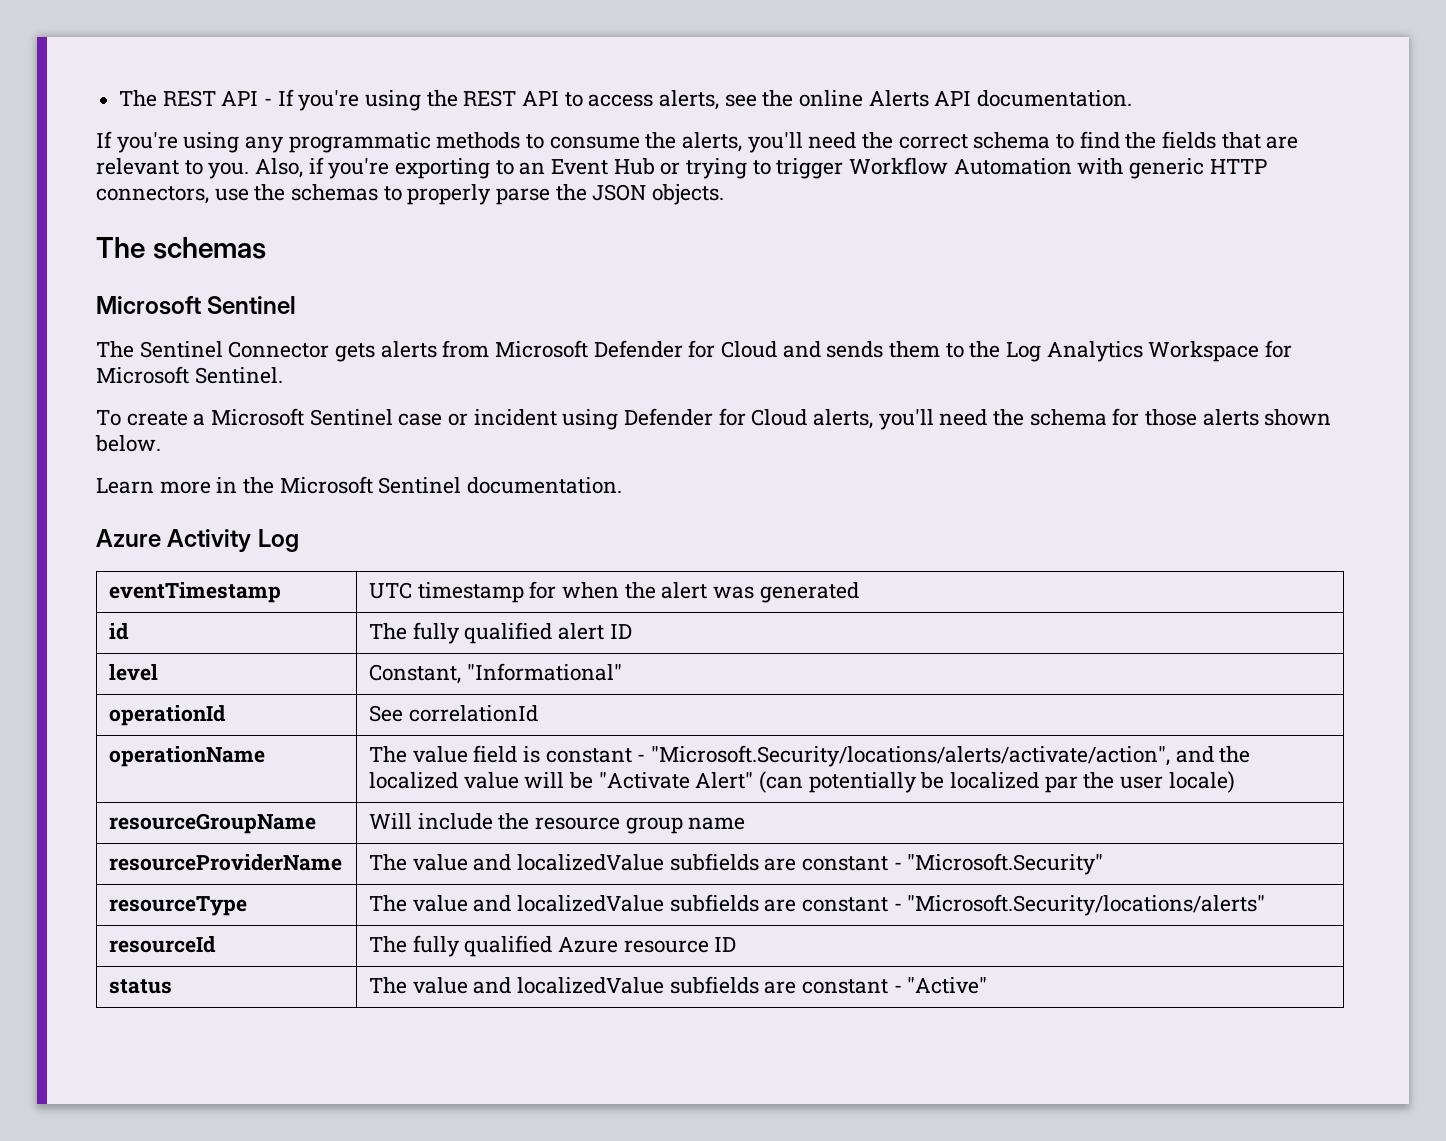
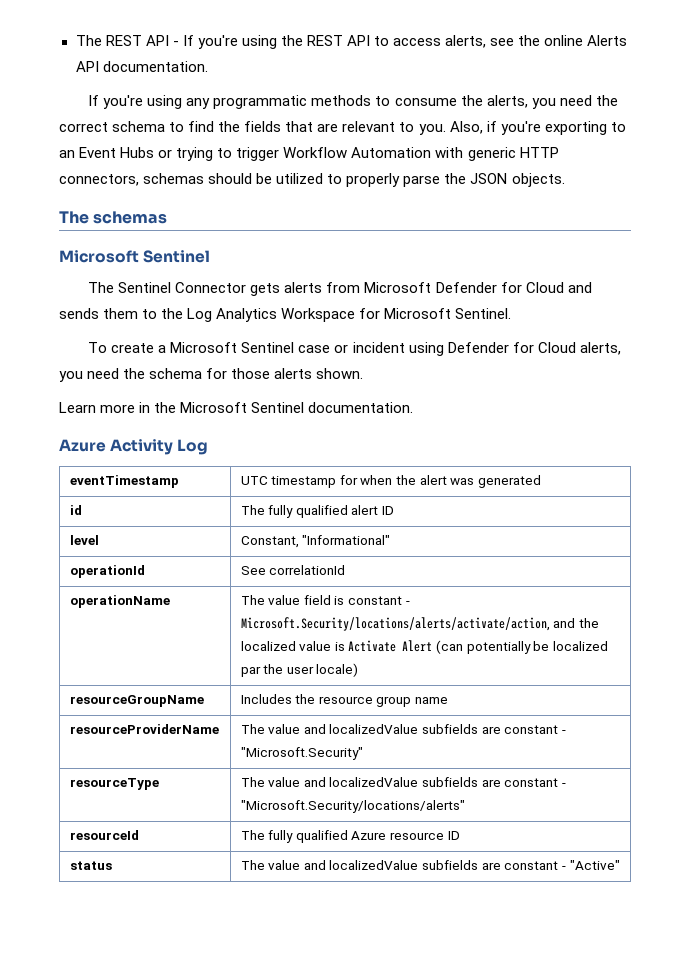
- If you're using any programmatic methods to consume the alerts, you'll need the correct schema to find the fields that are relevant to you.
+ If you're using any programmatic methods to consume the alerts, you need the correct schema to find the fields that are relevant to you.
- Also, if you're exporting to an Event Hub or trying to trigger Workflow Automation with generic HTTP connectors, use the schemas to properly parse the JSON objects.
+ Also, if you're exporting to an Event Hubs or trying to trigger Workflow Automation with generic HTTP connectors, schemas should be utilized to properly parse the JSON objects.
- To create a Microsoft Sentinel case or incident using Defender for Cloud alerts, you'll need the schema for those alerts shown below.
+ To create a Microsoft Sentinel case or incident using Defender for Cloud alerts, you need the schema for those alerts shown.
- operationName | The value field is constant - "Microsoft.Security/locations/alerts/activate/action", and the localized value will be "Activate Alert" (can potentially be localized par the user locale)
+ operationName | The value field is constant - Microsoft.Security/locations/alerts/activate/action, and the localized value is Activate Alert (can potentially be localized par the user locale)
- resourceGroupName | Will include the resource group name
+ resourceGroupName | Includes the resource group name

